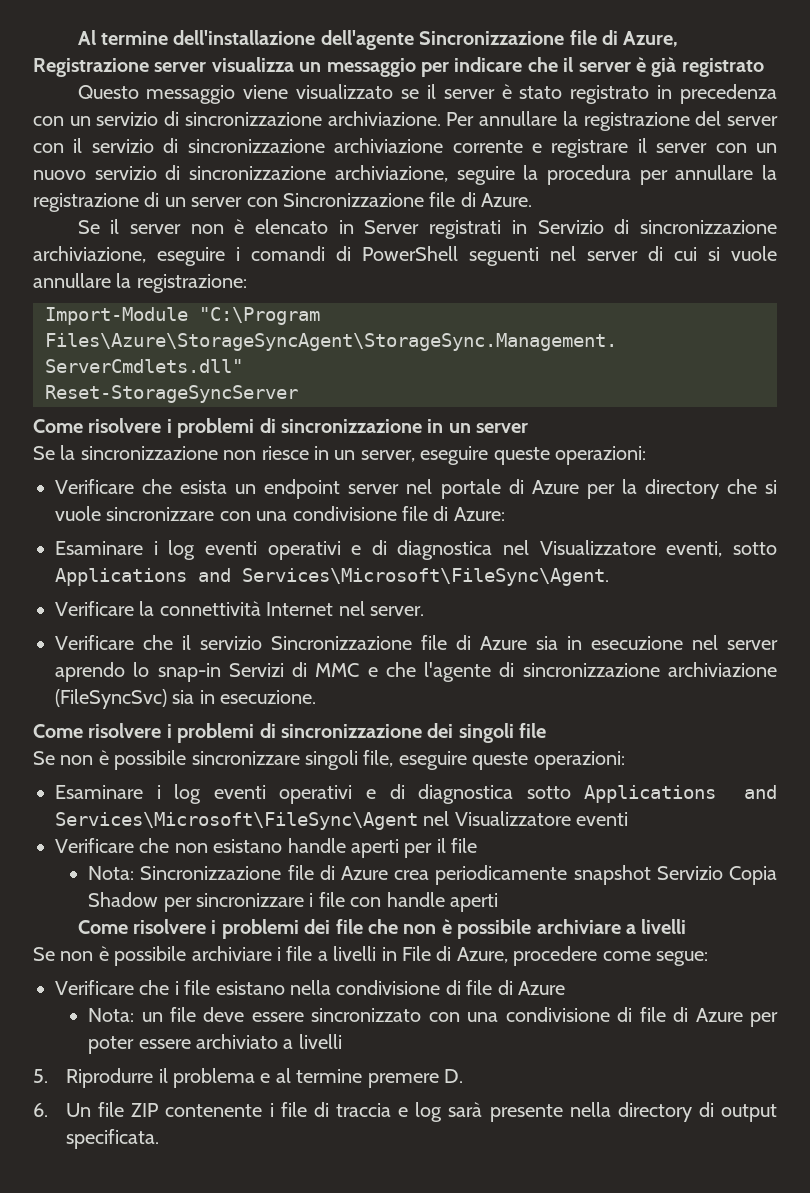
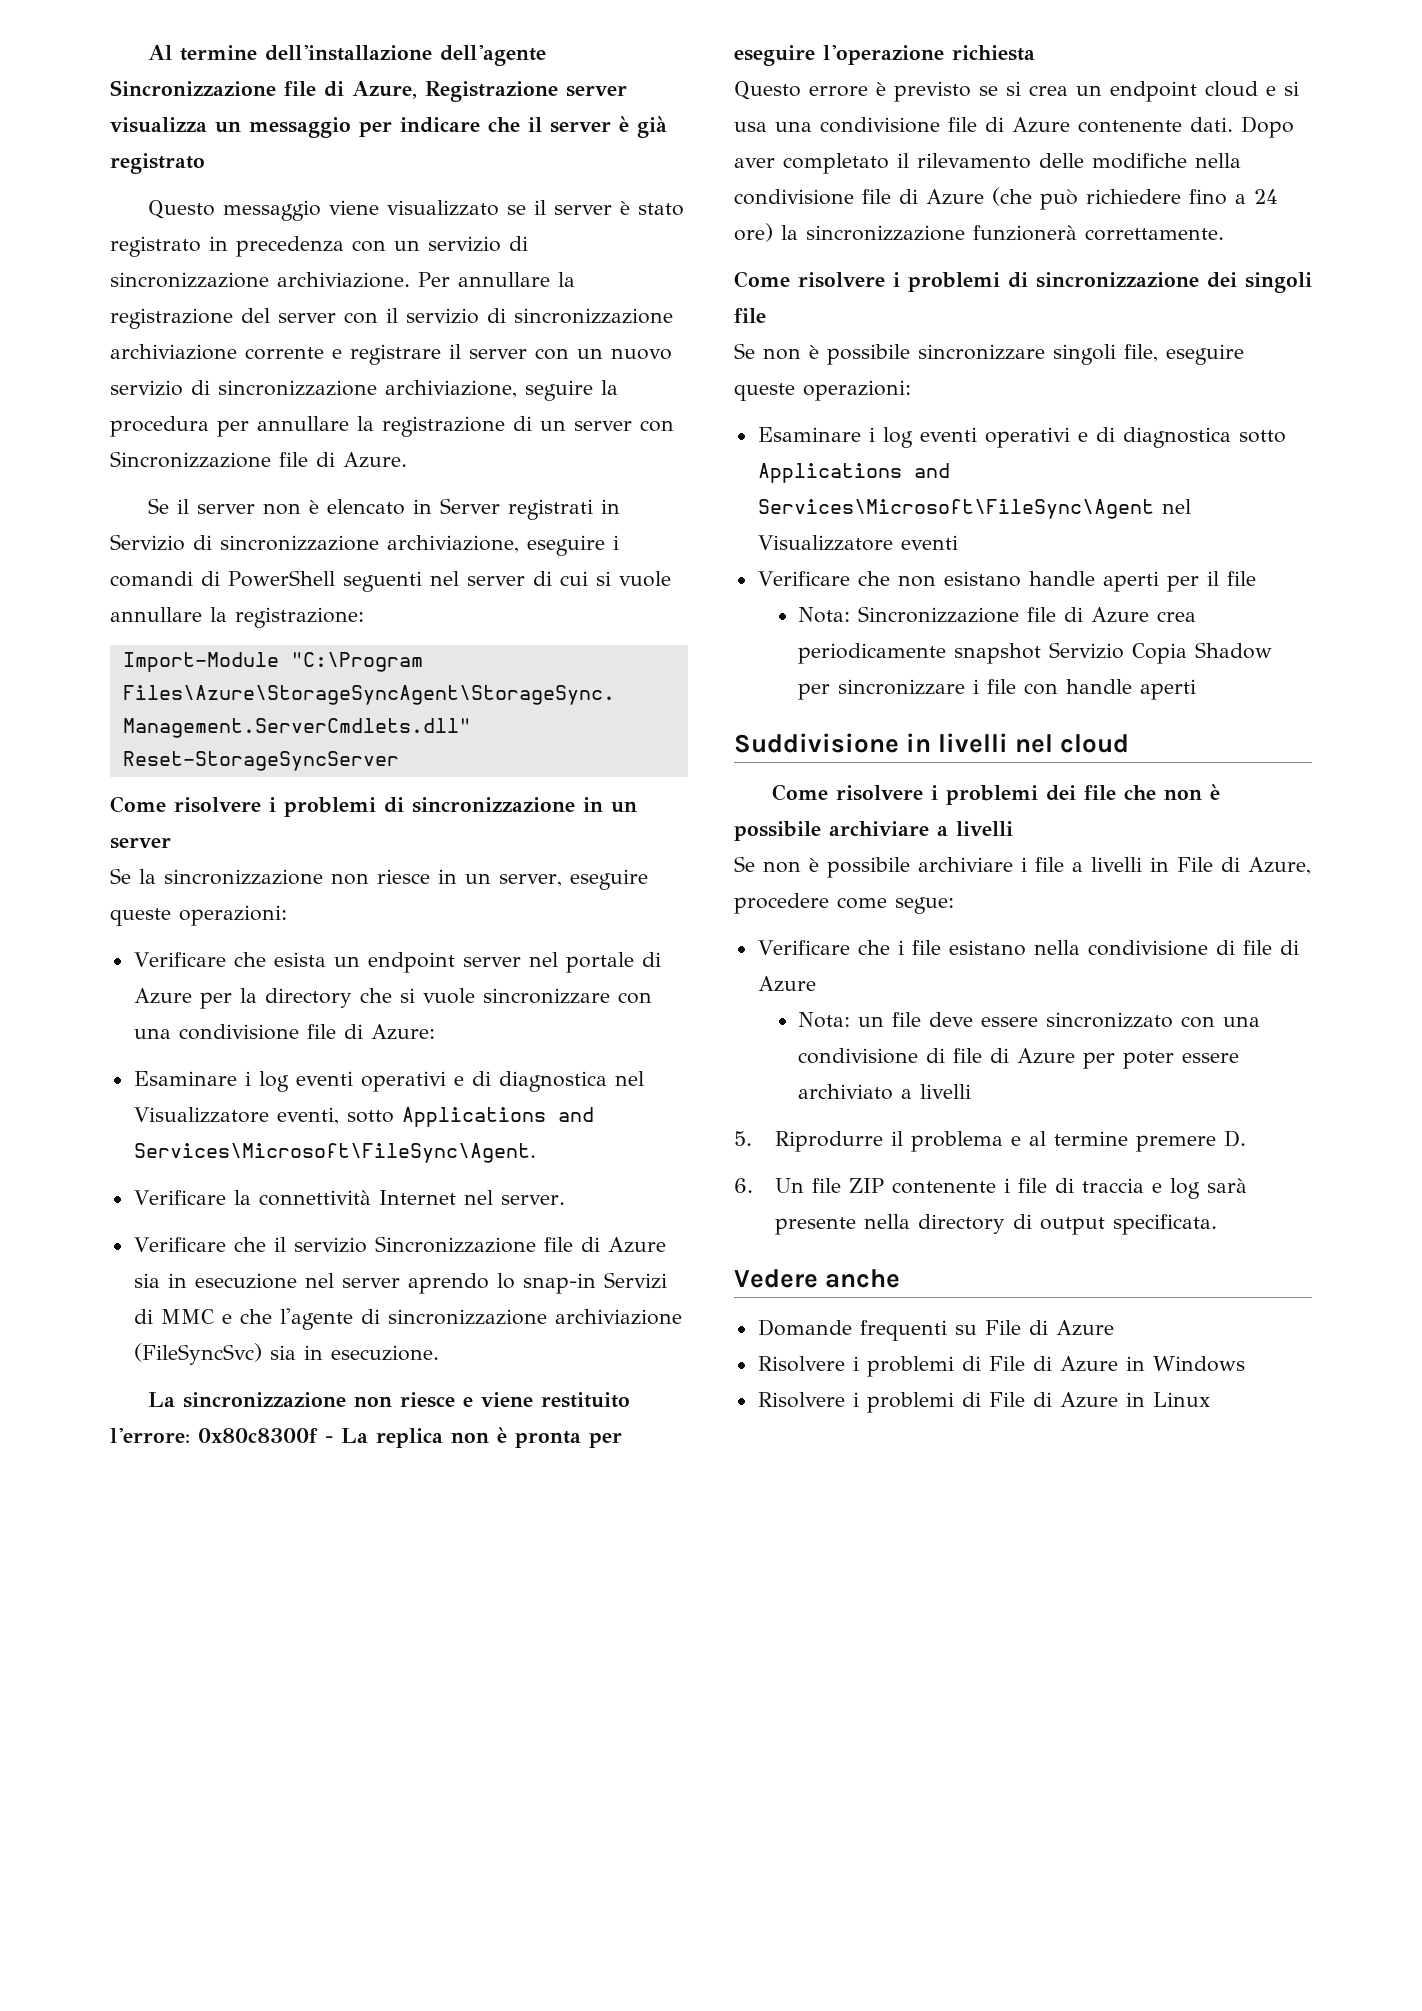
+ La sincronizzazione non riesce e viene restituito l'errore: 0x80c8300f - La replica non è pronta per eseguire l'operazione richiesta
+ Questo errore è previsto se si crea un endpoint cloud e si usa una condivisione file di Azure contenente dati. Dopo aver completato il rilevamento delle modifiche nella condivisione file di Azure (che può richiedere fino a 24 ore) la sincronizzazione funzionerà correttamente.
+ Suddivisione in livelli nel cloud
+ Vedere anche
+ Domande frequenti su File di Azure
+ Risolvere i problemi di File di Azure in Windows
+ Risolvere i problemi di File di Azure in Linux

